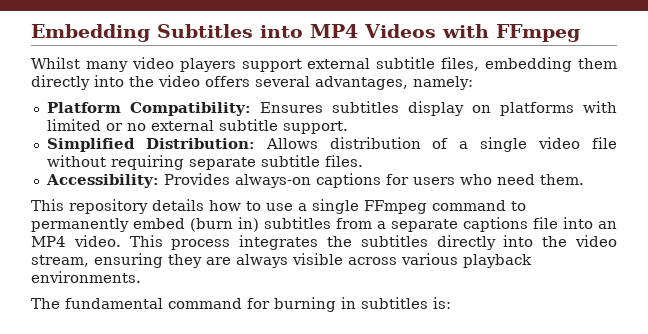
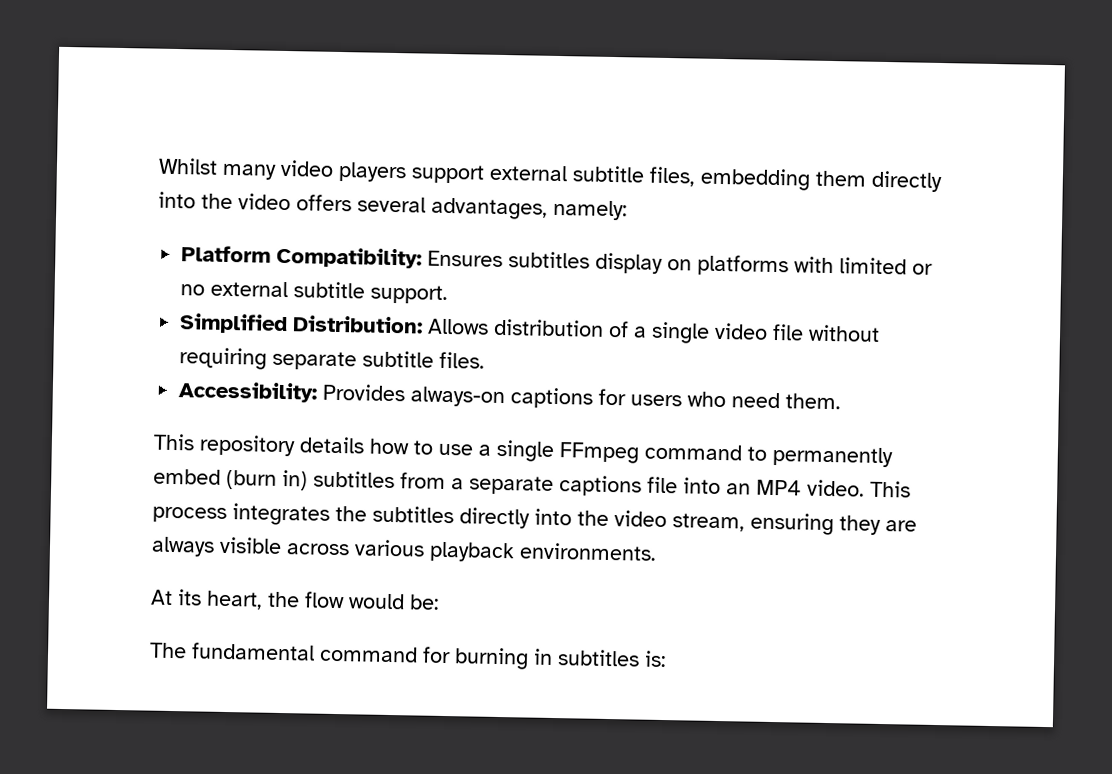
- Embedding Subtitles into MP4 Videos with FFmpeg
+ At its heart, the flow would be:

